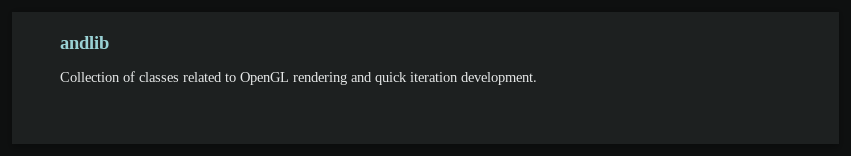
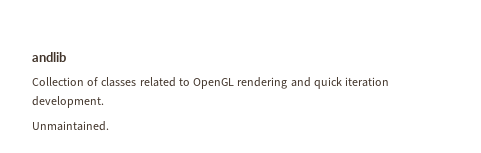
+ Unmaintained.

